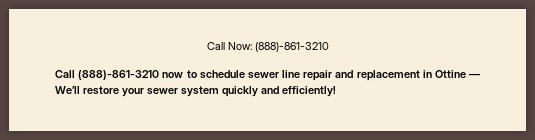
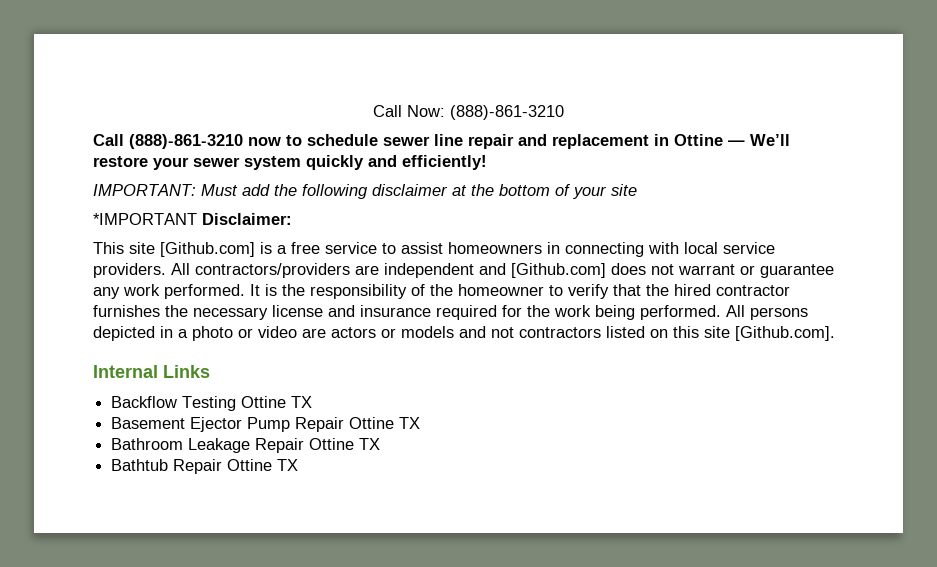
+ IMPORTANT: Must add the following disclaimer at the bottom of your site
+ *IMPORTANT Disclaimer:
+ This site [Github.com] is a free service to assist homeowners in connecting with local service providers. All contractors/providers are independent and [Github.com] does not warrant or guarantee any work performed. It is the responsibility of the homeowner to verify that the hired contractor furnishes the necessary license and insurance required for the work being performed. All persons depicted in a photo or video are actors or models and not contractors listed on this site [Github.com].
+ Internal Links
+ Backflow Testing Ottine TX
+ Basement Ejector Pump Repair Ottine TX
+ Bathroom Leakage Repair Ottine TX
+ Bathtub Repair Ottine TX

